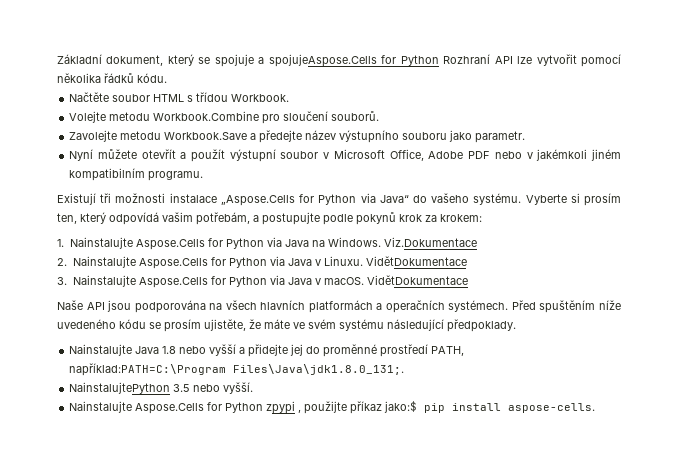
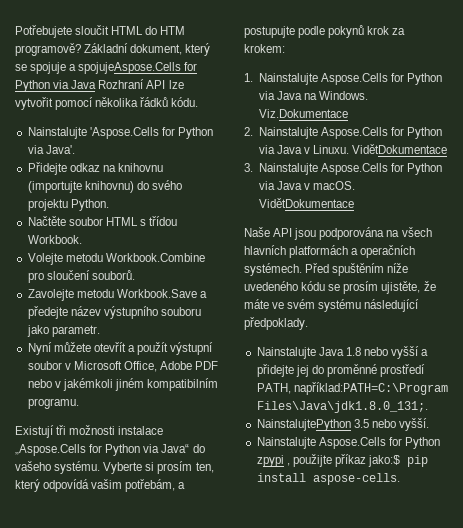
+ Potřebujete sloučit HTML do HTM programově?
- Základní dokument, který se spojuje a spojujeAspose.Cells for Python Rozhraní API lze vytvořit pomocí několika řádků kódu.
+ Základní dokument, který se spojuje a spojujeAspose.Cells for Python via Java Rozhraní API lze vytvořit pomocí několika řádků kódu.
+ Nainstalujte 'Aspose.Cells for Python via Java'.
+ Přidejte odkaz na knihovnu (importujte knihovnu) do svého projektu Python.

